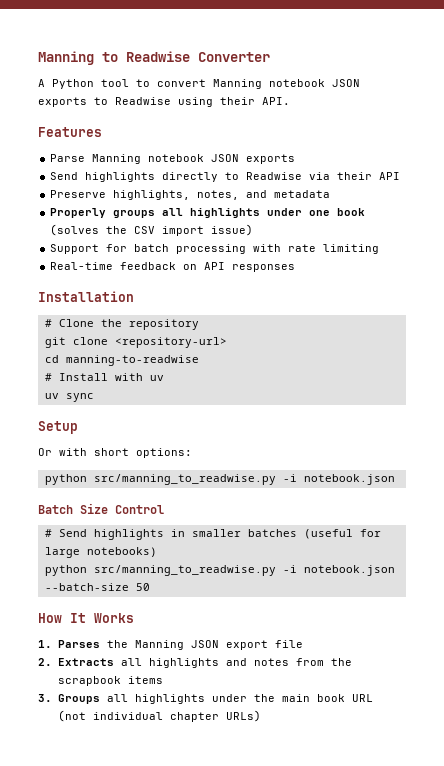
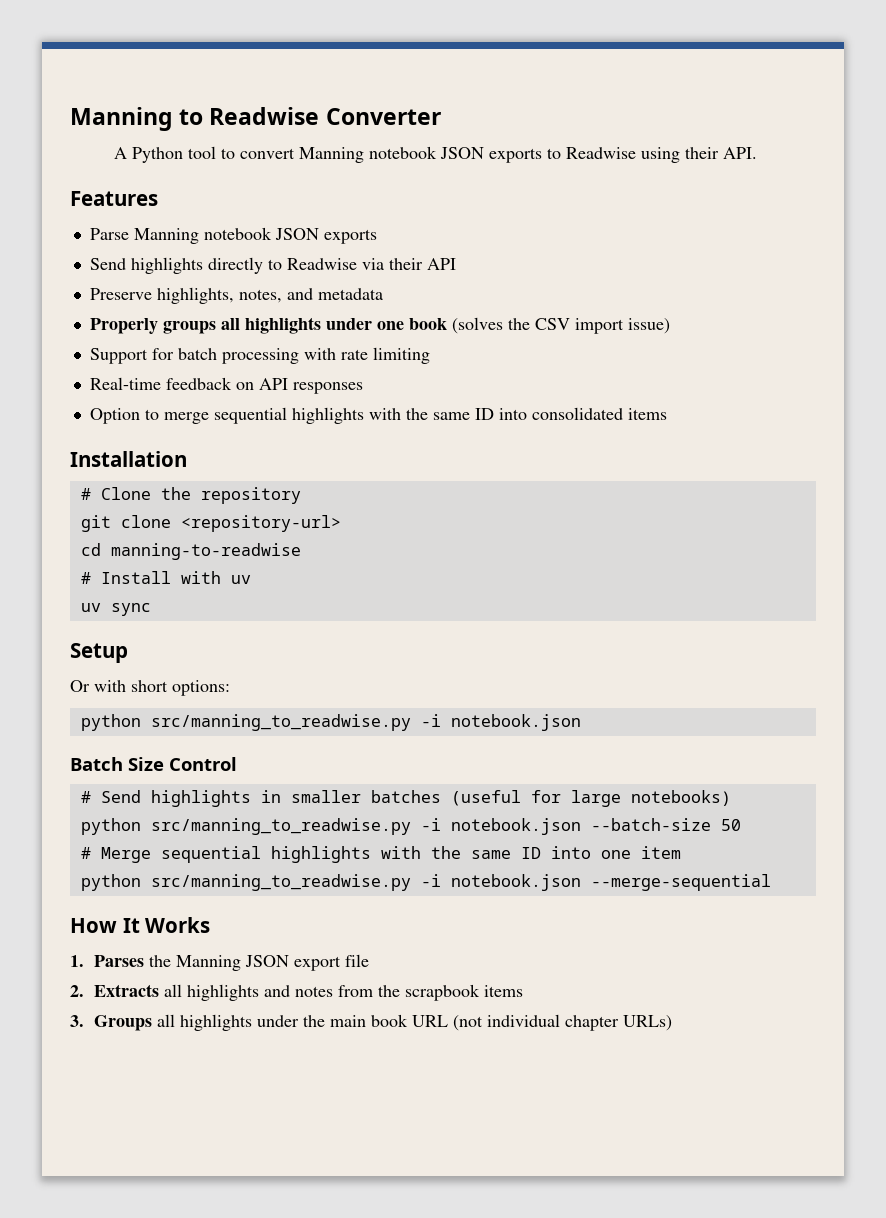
+ Option to merge sequential highlights with the same ID into consolidated items
+ # Merge sequential highlights with the same ID into one item
+ python src/manning_to_readwise.py -i notebook.json --merge-sequential

